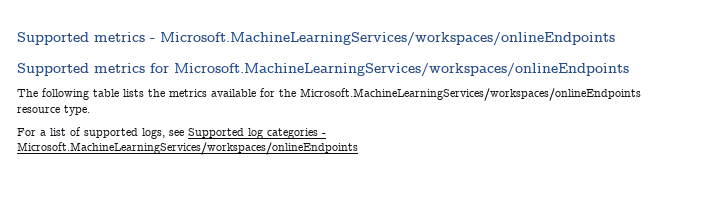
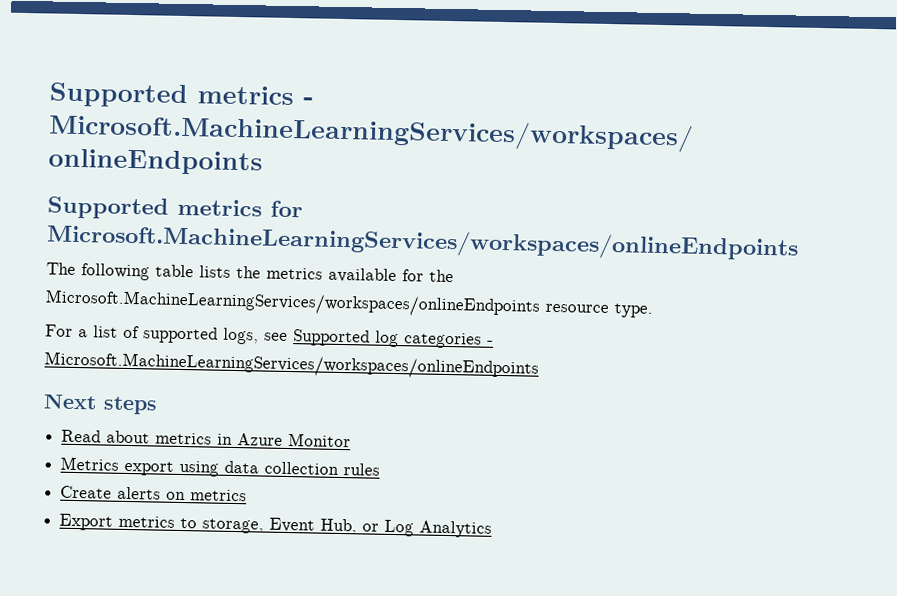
+ Next steps
+ Read about metrics in Azure Monitor
+ Metrics export using data collection rules
+ Create alerts on metrics
+ Export metrics to storage, Event Hub, or Log Analytics

